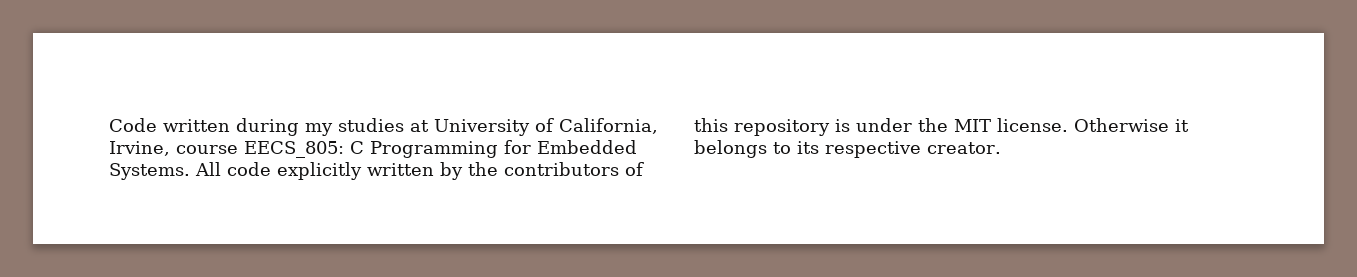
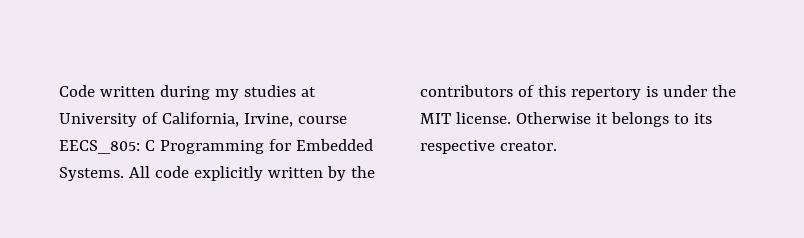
- All code explicitly written by the contributors of this repository is under the MIT license.
+ All code explicitly written by the contributors of this repertory is under the MIT license.

